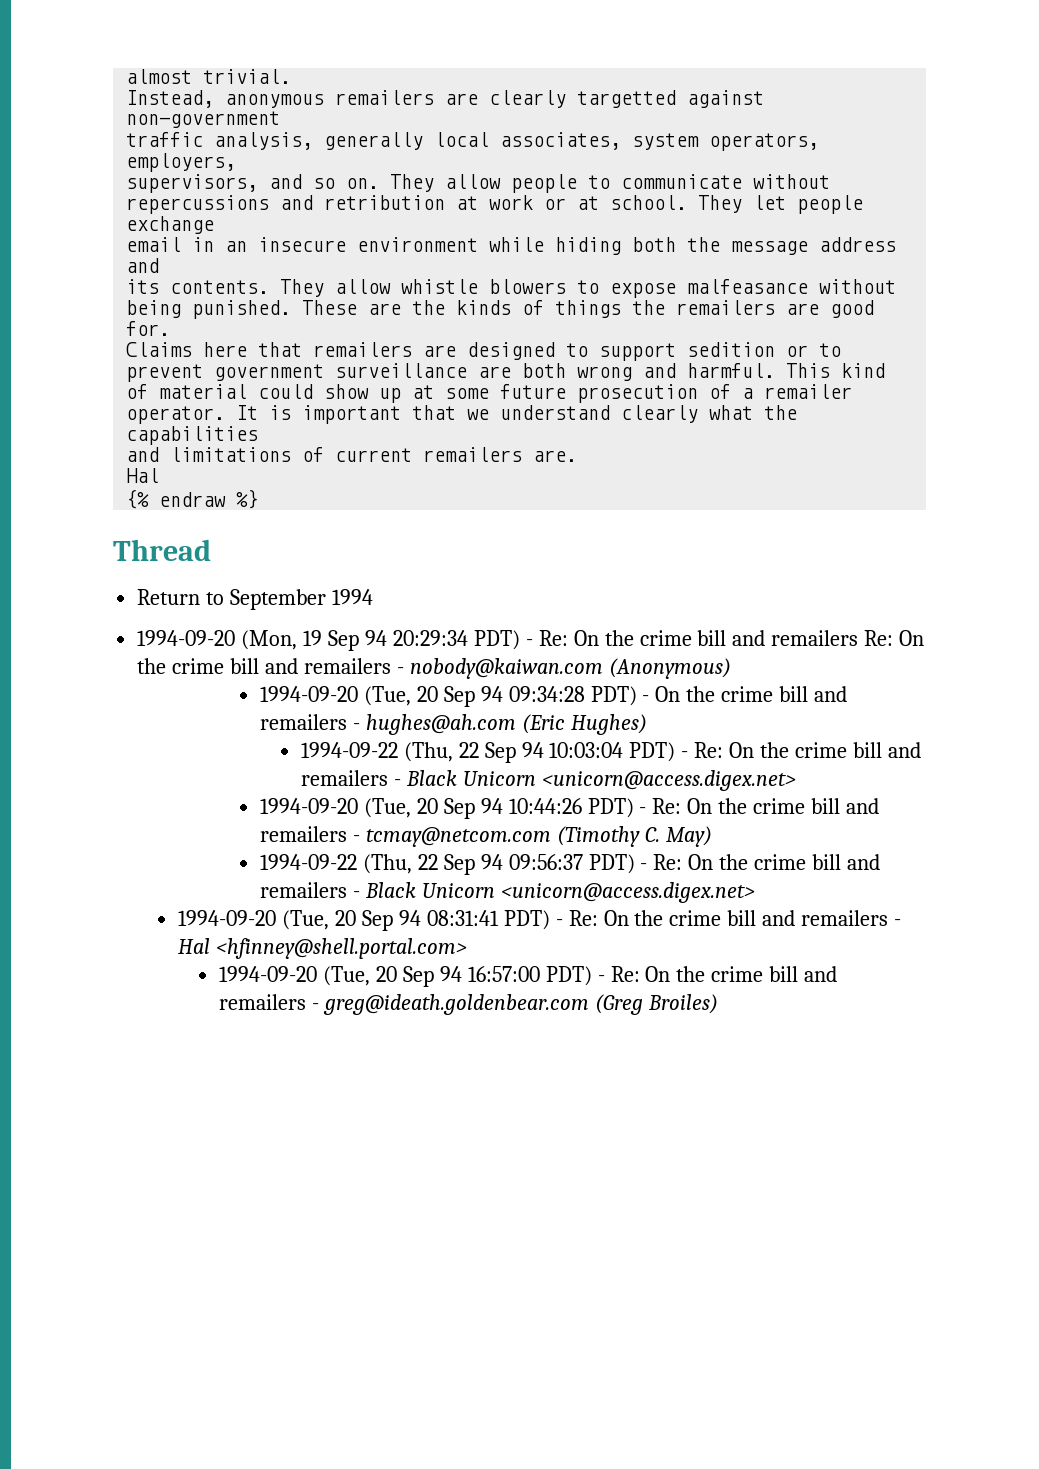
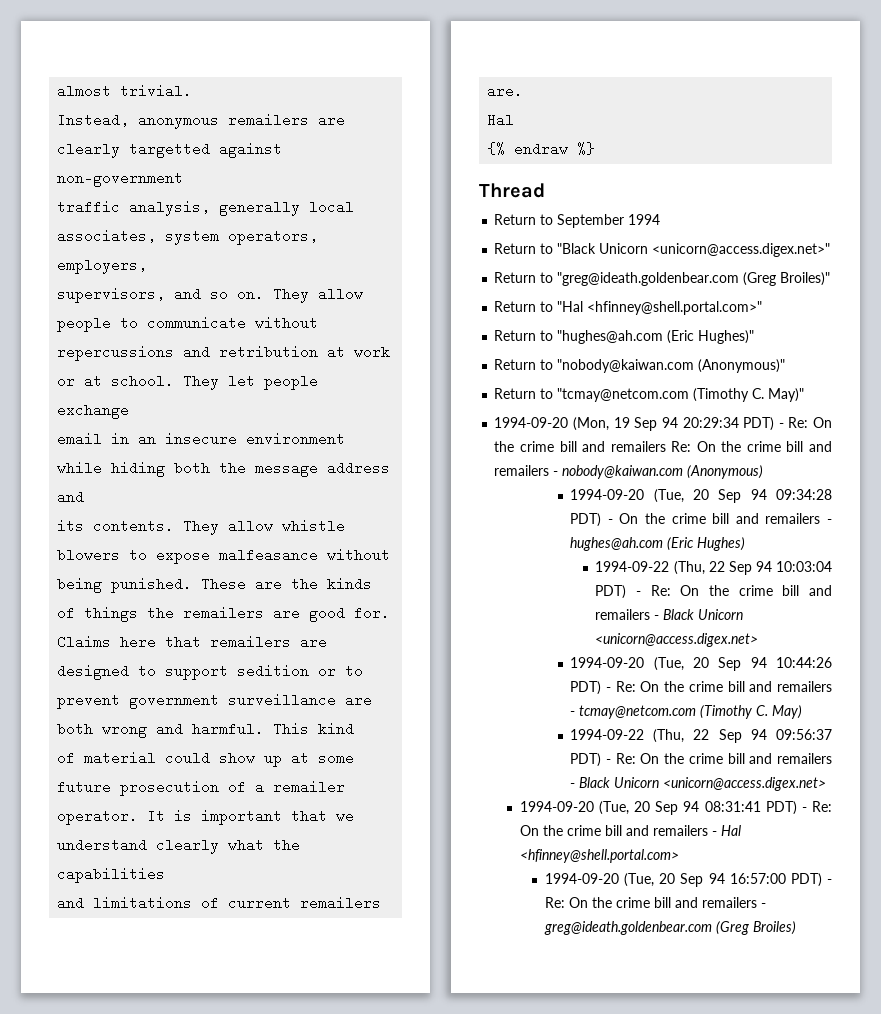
+ Return to "Black Unicorn <unicorn@access.digex.net>"
+ Return to "greg@ideath.goldenbear.com (Greg Broiles)"
+ Return to "Hal <hfinney@shell.portal.com>"
+ Return to "hughes@ah.com (Eric Hughes)"
+ Return to "nobody@kaiwan.com (Anonymous)"
+ Return to "tcmay@netcom.com (Timothy C. May)"

